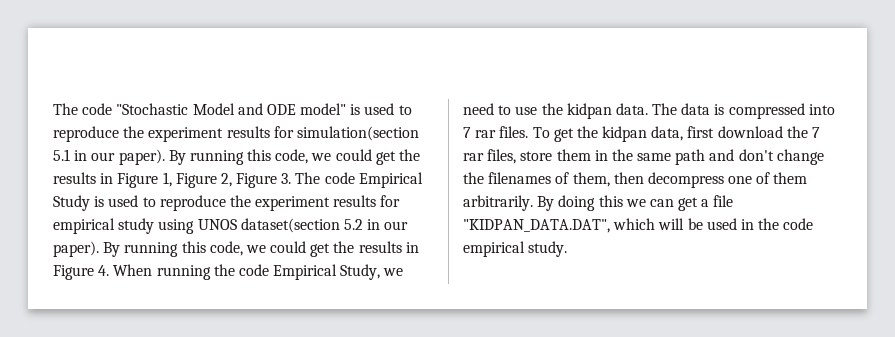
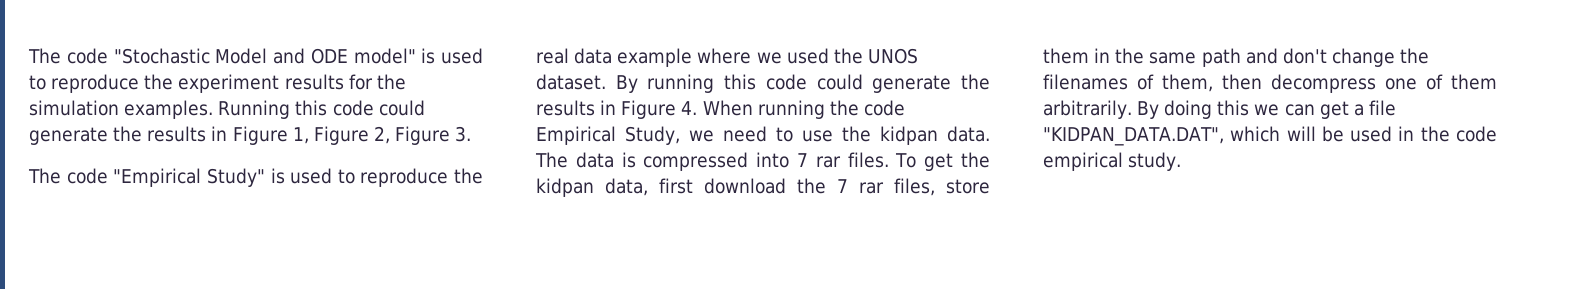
- The code "Stochastic Model and ODE model" is used to reproduce the experiment results for simulation(section 5.1 in our paper). By running this code, we could get the results in Figure 1, Figure 2, Figure 3. The code Empirical Study is used to reproduce the experiment results for empirical study using UNOS dataset(section 5.2 in our paper). By running this code, we could get the results in Figure 4. When running the code Empirical Study, we need to use the kidpan data.
+ The code "Stochastic Model and ODE model" is used to reproduce the experiment results for the simulation examples. Running this code could generate the results in Figure 1, Figure 2, Figure 3.
+ The code "Empirical Study" is used to reproduce the real data example where we used the UNOS dataset. By running this code could generate the results in Figure 4. When running the code Empirical Study, we need to use the kidpan data.

